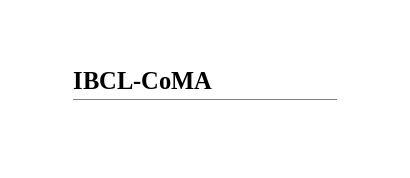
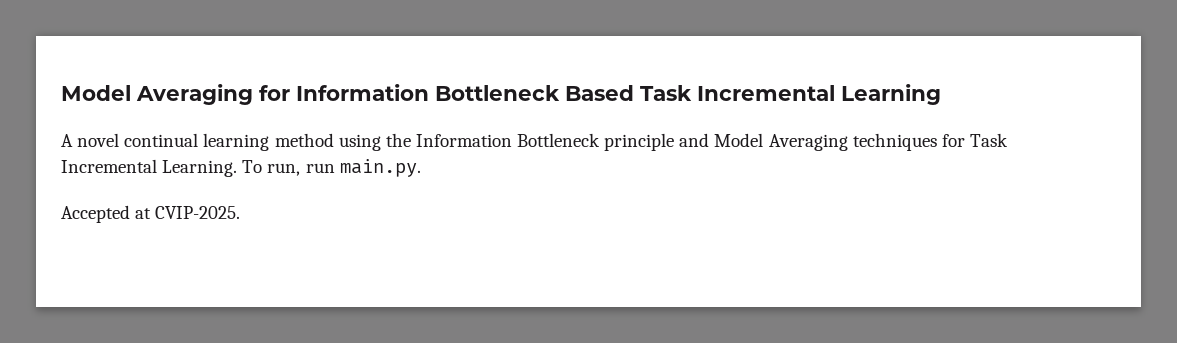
- IBCL-CoMA
+ Model Averaging for Information Bottleneck Based Task Incremental Learning
+ A novel continual learning method using the Information Bottleneck principle and Model Averaging techniques for Task Incremental Learning. To run, run main.py.
+ Accepted at CVIP-2025.

